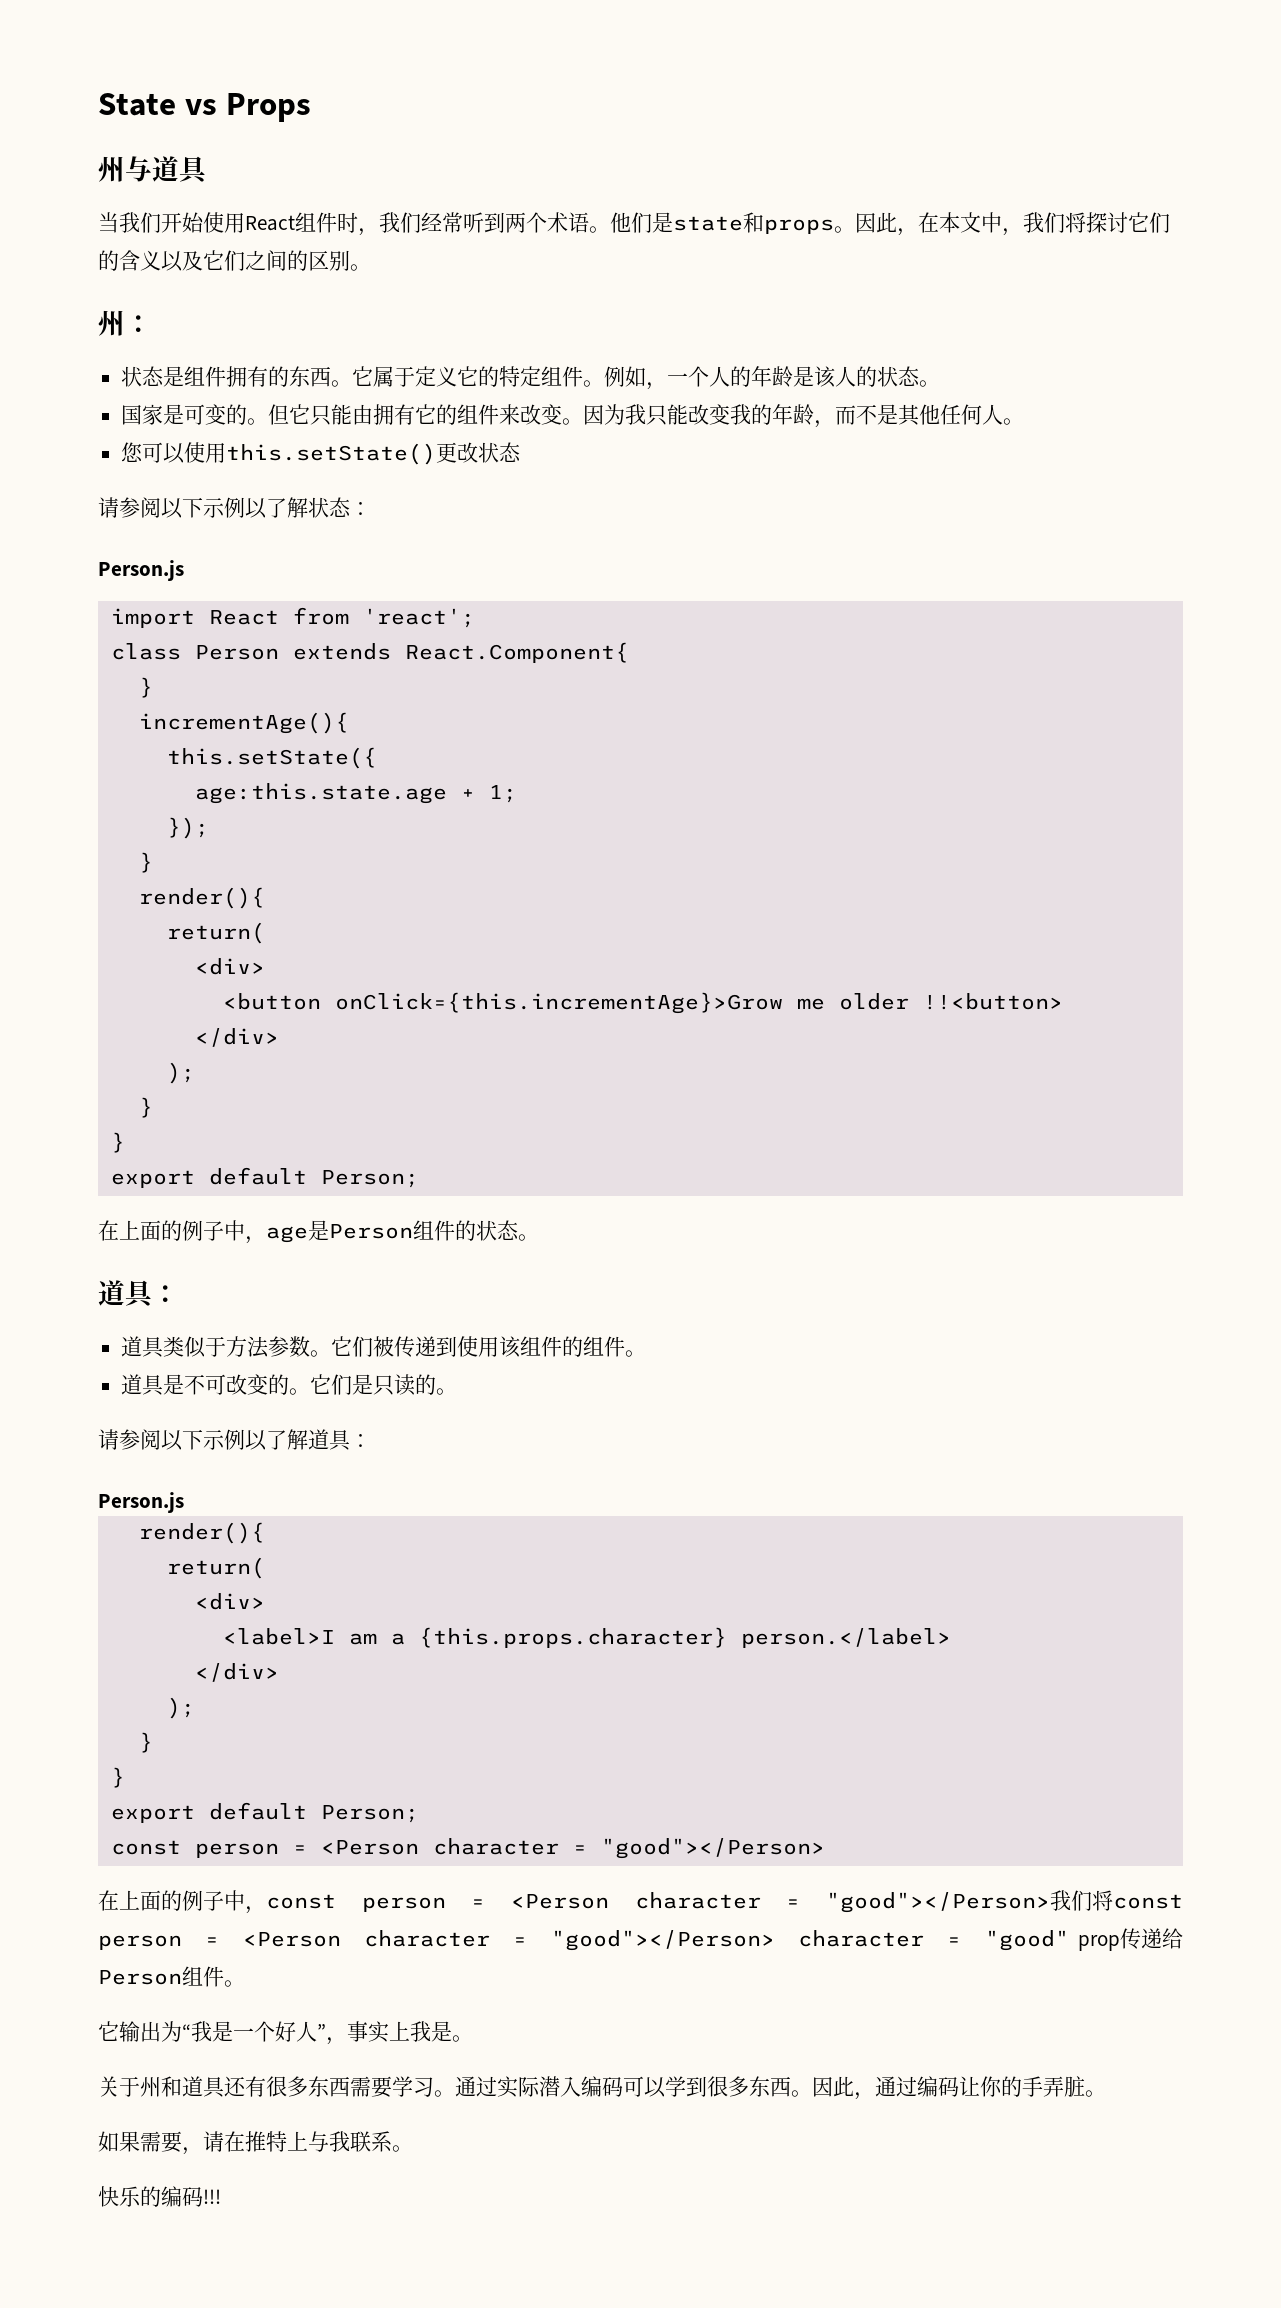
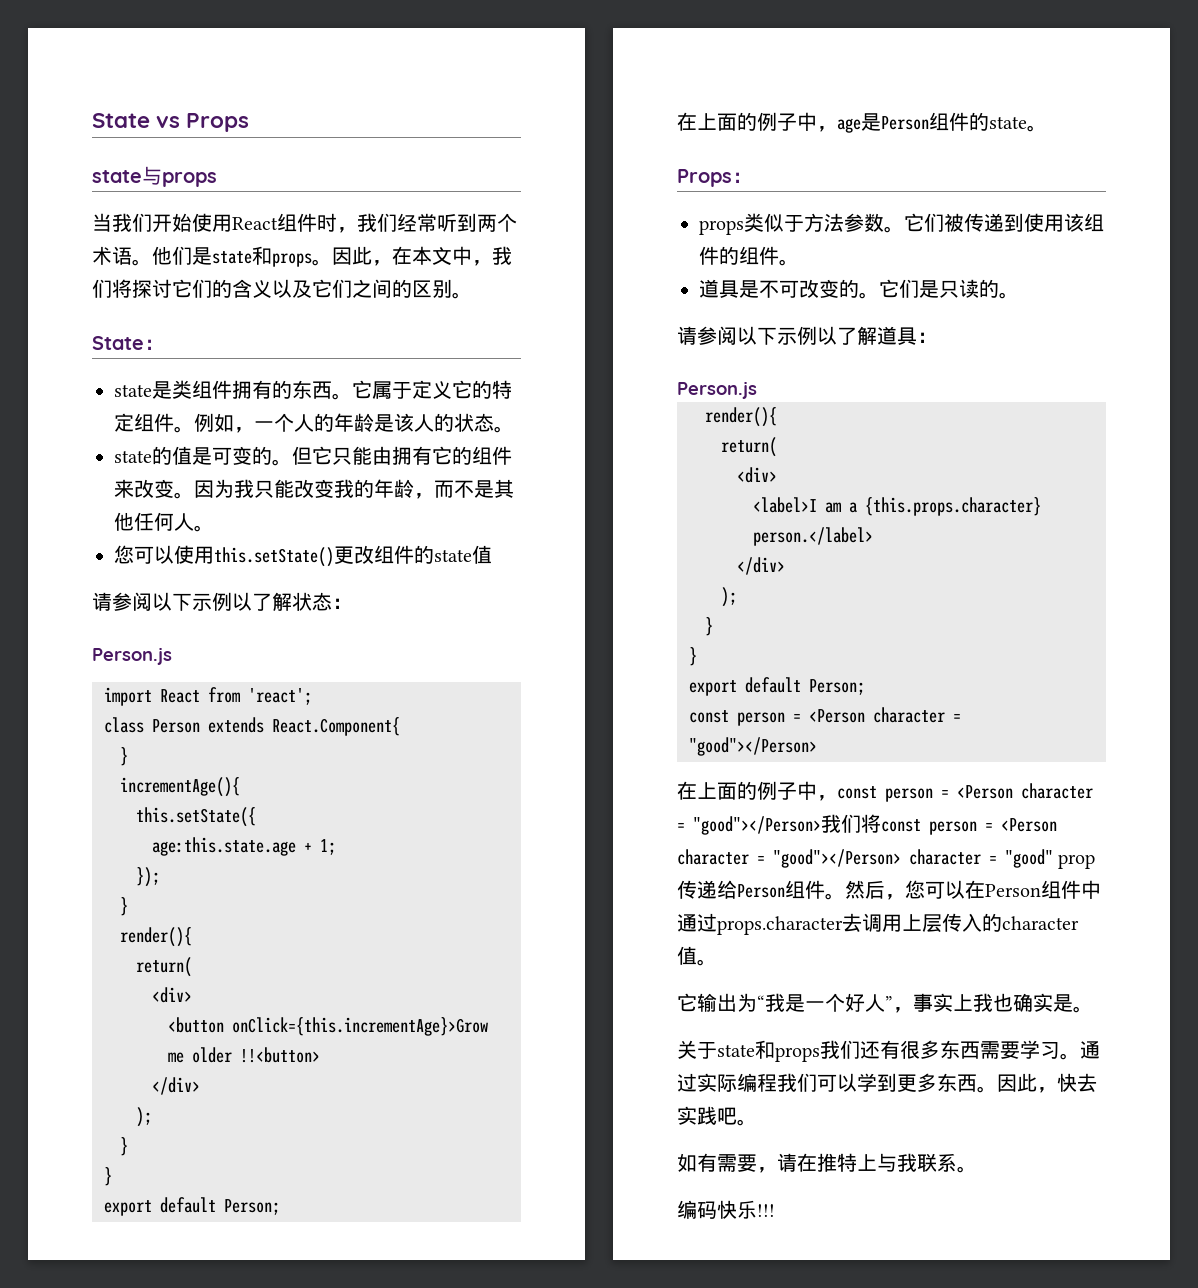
- 州与道具
+ state与props
- 州：
- 状态是组件拥有的东西。
+ State：
+ state是类组件拥有的东西。
- 国家是可变的。
+ state的值是可变的。
- 您可以使用this.setState()更改状态
+ 您可以使用this.setState()更改组件的state值
- 在上面的例子中，age是Person组件的状态。
- 道具：
- 道具类似于方法参数。
+ 在上面的例子中，age是Person组件的state。
+ Props：
+ props类似于方法参数。
+ 然后，您可以在Person组件中通过props.character去调用上层传入的character值。
- 它输出为“我是一个好人”，事实上我是。
+ 它输出为“我是一个好人”，事实上我也确实是。
- 关于州和道具还有很多东西需要学习。
+ 关于state和props我们还有很多东西需要学习。
- 通过实际潜入编码可以学到很多东西。
+ 通过实际编程我们可以学到更多东西。
- 因此，通过编码让你的手弄脏。
+ 因此，快去实践吧。
- 如果需要，请在推特上与我联系。
+ 如有需要，请在推特上与我联系。
- 快乐的编码!!!
+ 编码快乐!!!

